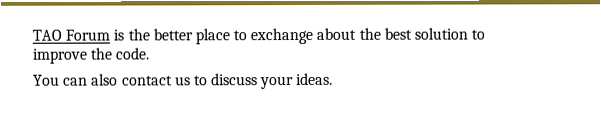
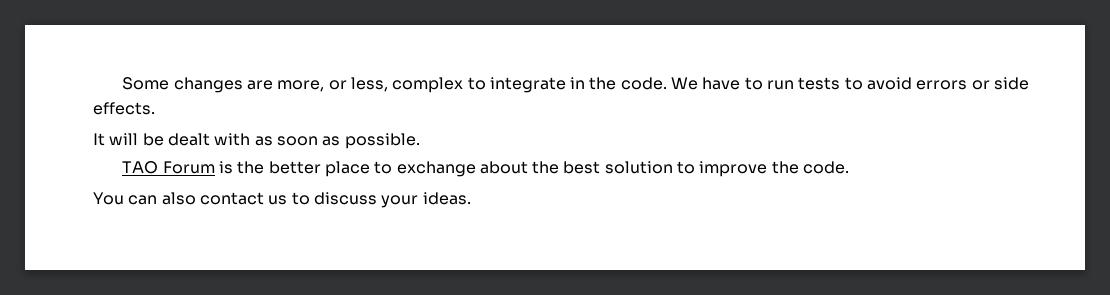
+ Some changes are more, or less, complex to integrate in the code. We have to run tests to avoid errors or side effects.
+ It will be dealt with as soon as possible.

